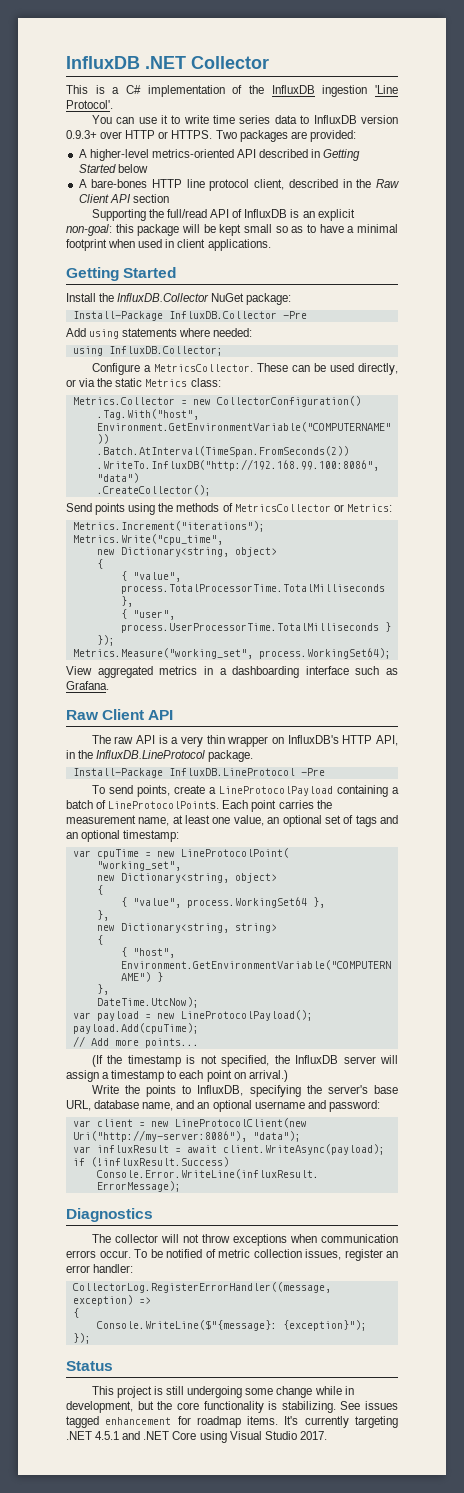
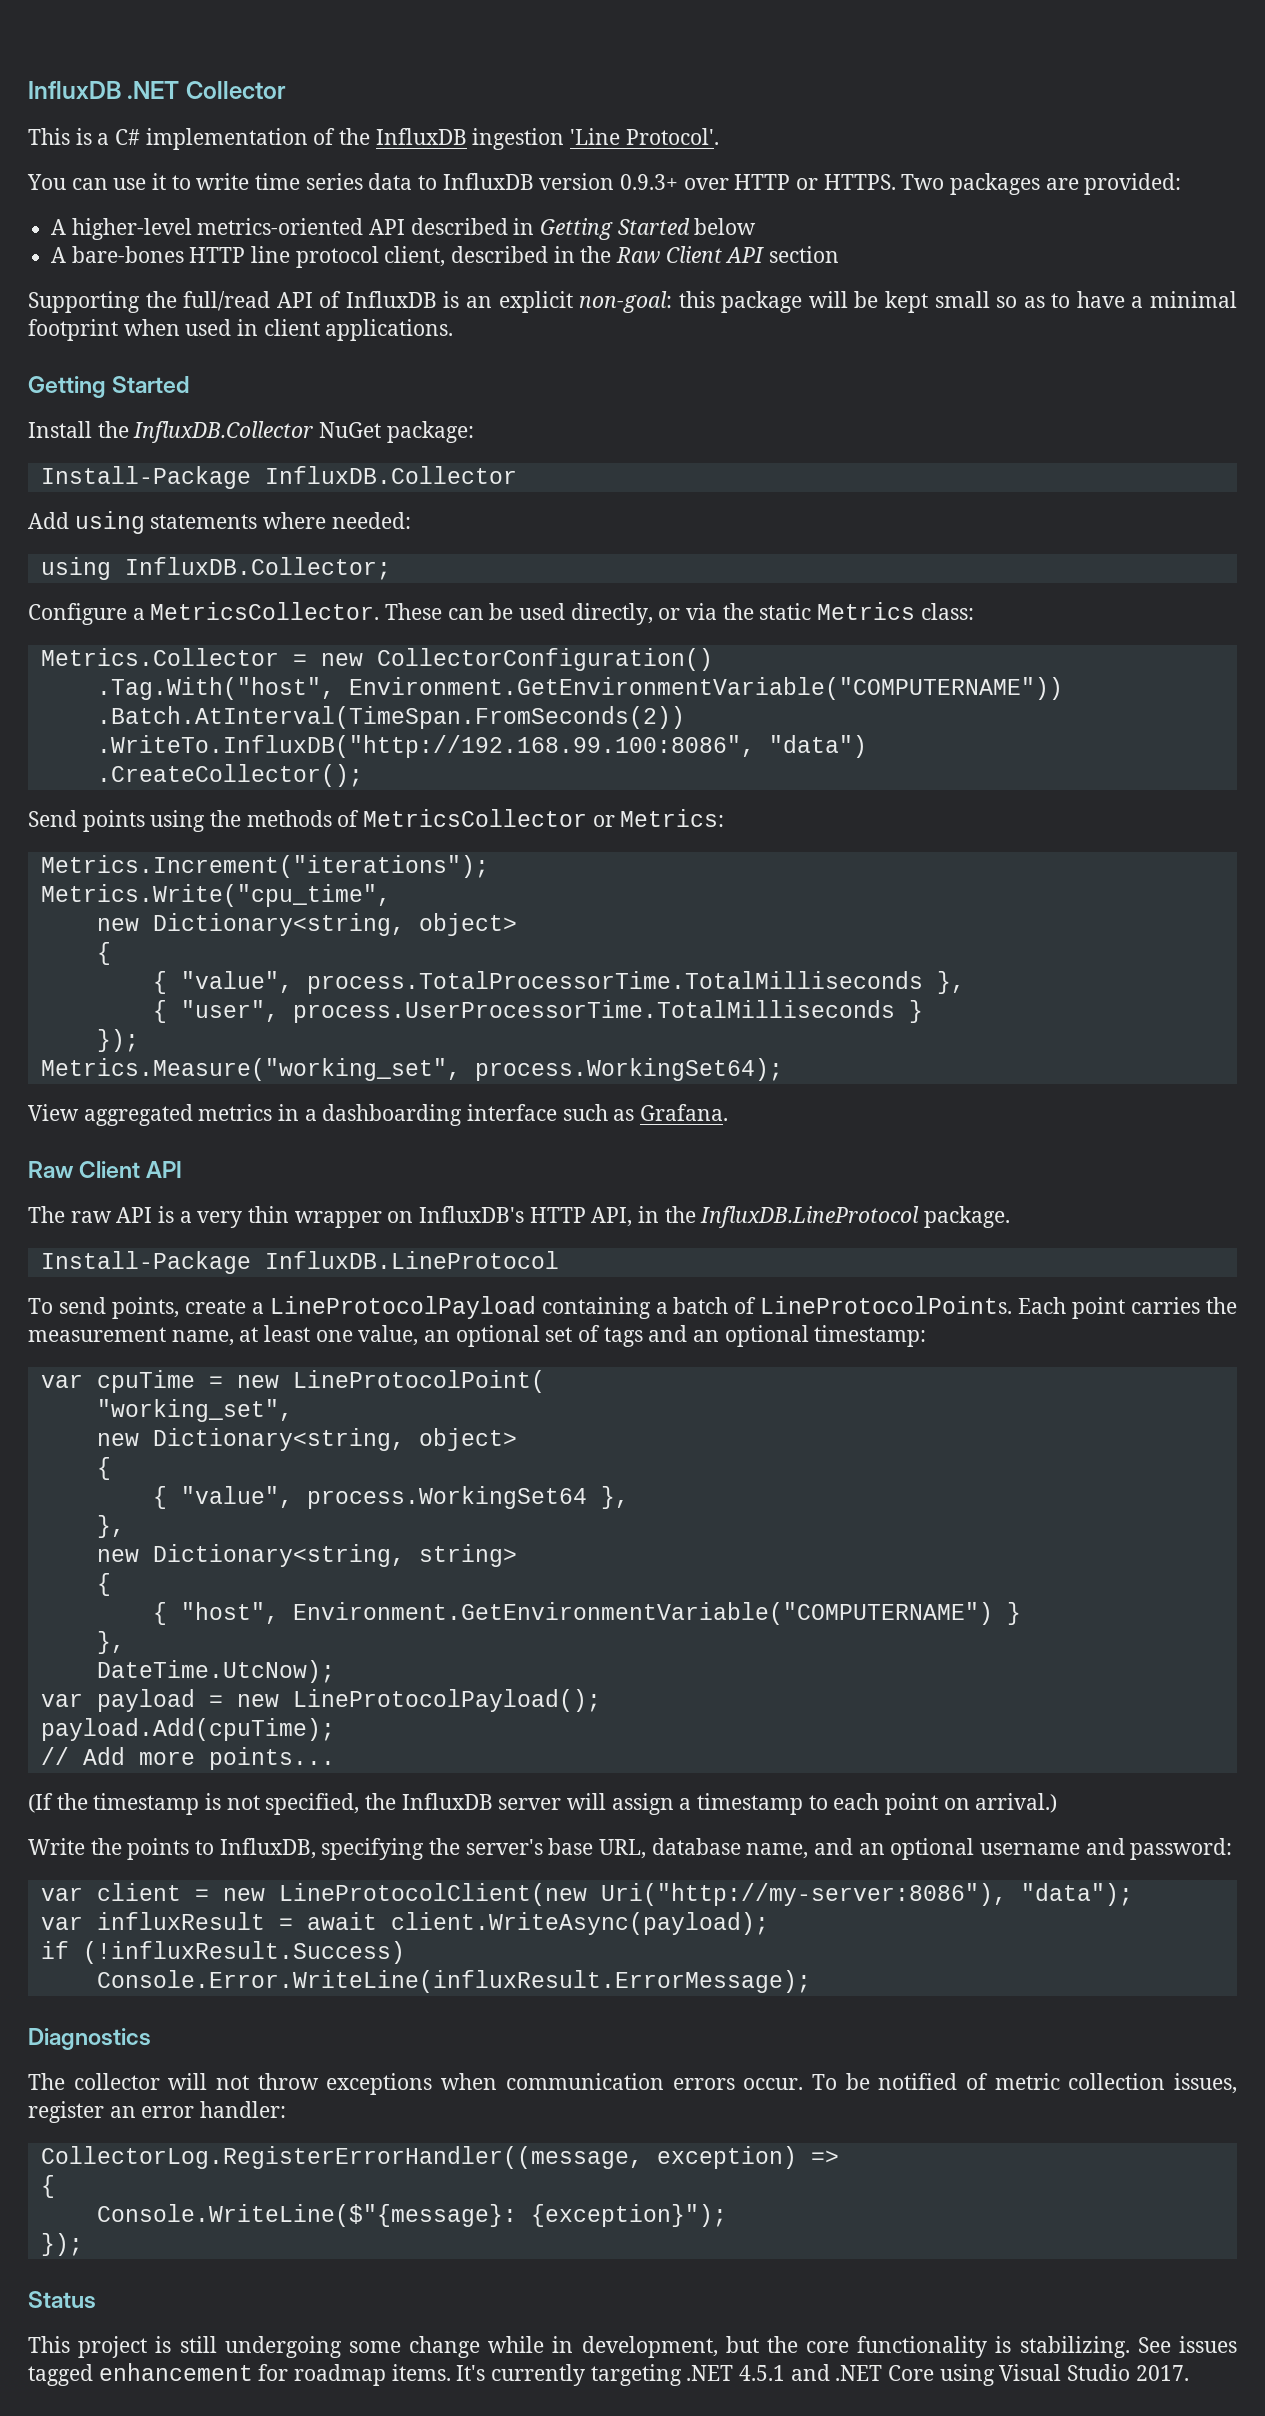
- Install-Package InfluxDB.Collector -Pre
+ Install-Package InfluxDB.Collector
- Install-Package InfluxDB.LineProtocol -Pre
+ Install-Package InfluxDB.LineProtocol

